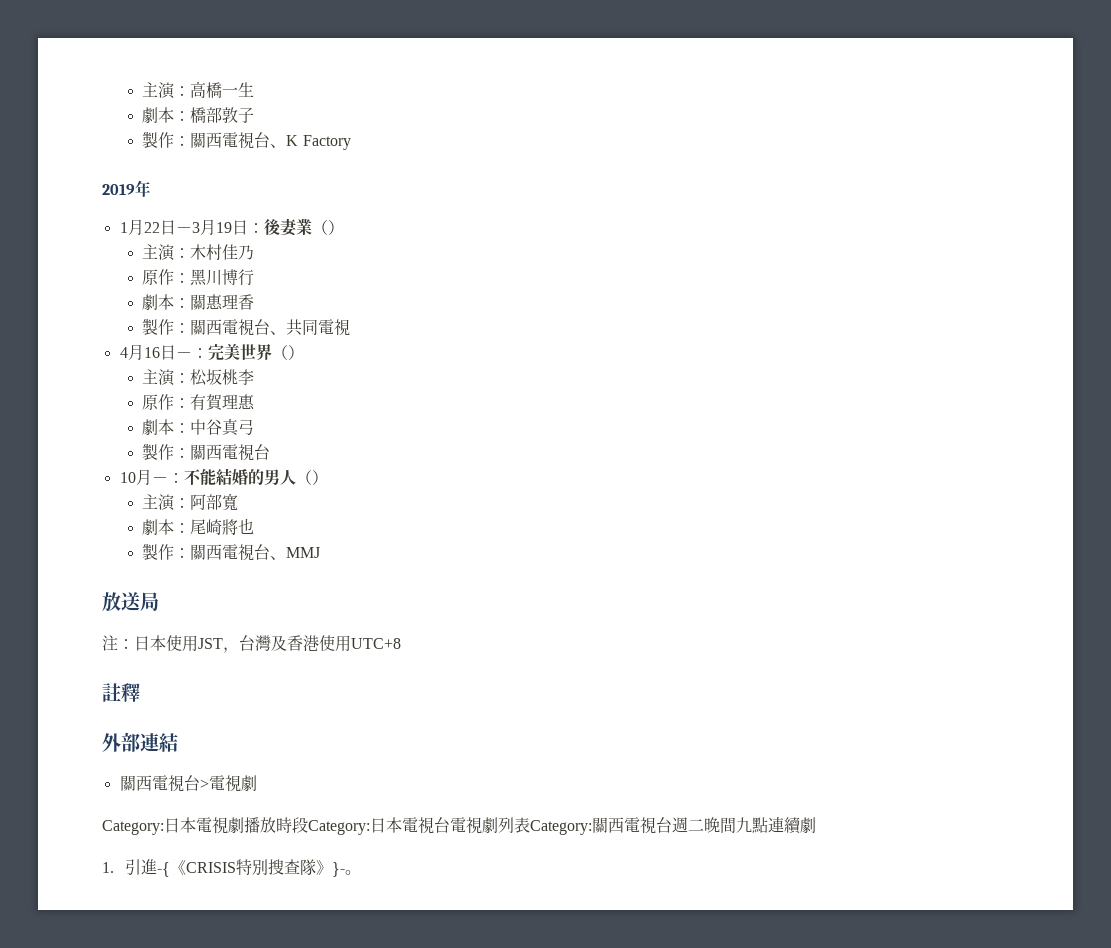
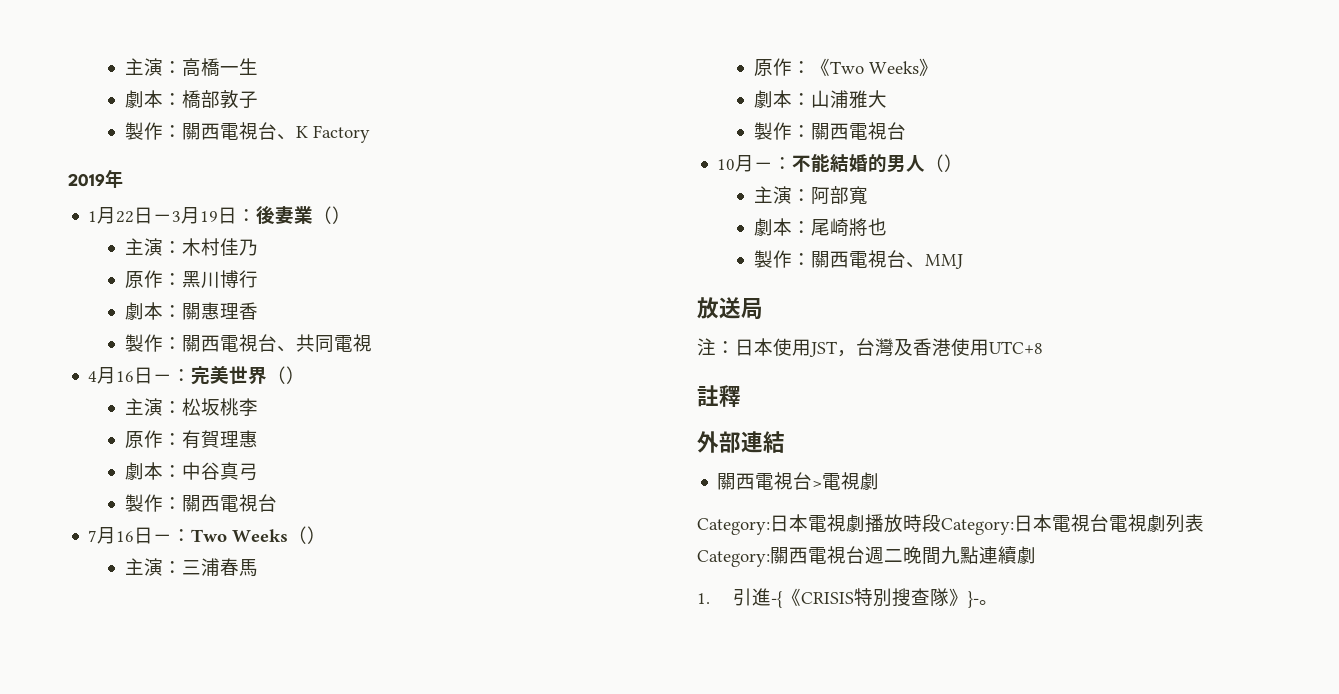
+ 7月16日－：Two Weeks（）
+ 主演：三浦春馬
+ 原作：《Two Weeks》
+ 劇本：山浦雅大
+ 製作：關西電視台

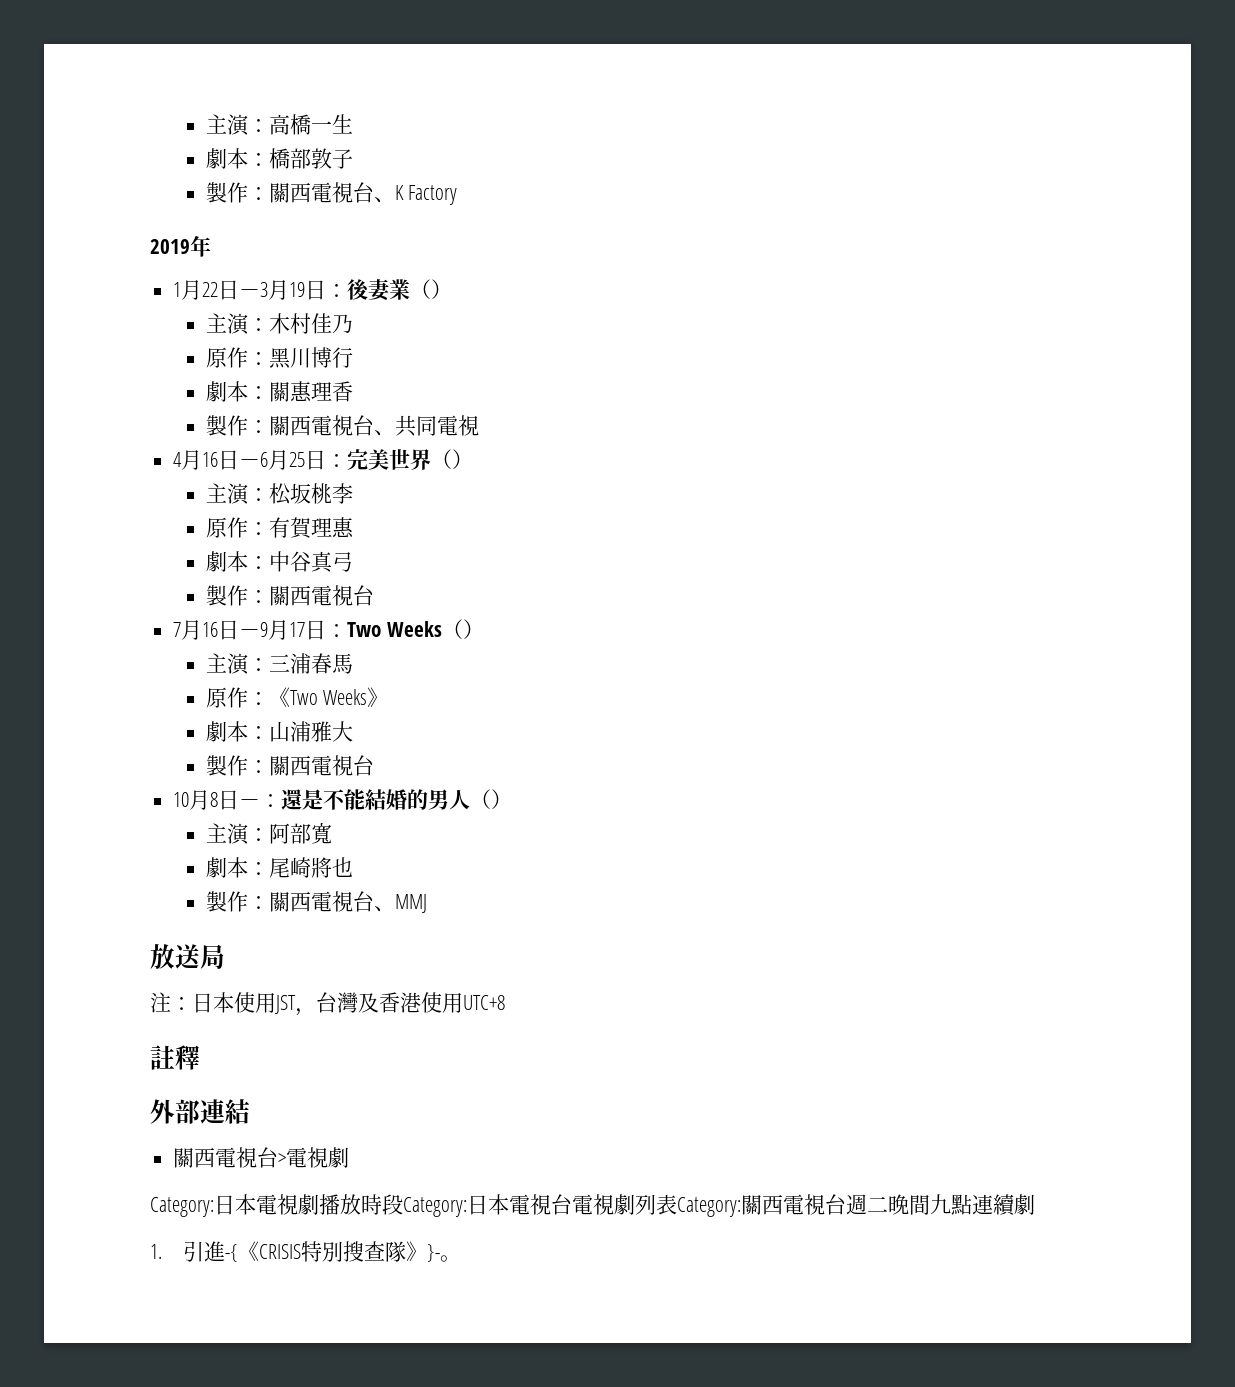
- 4月16日－：完美世界（）
+ 4月16日－6月25日：完美世界（）
- 7月16日－：Two Weeks（）
+ 7月16日－9月17日：Two Weeks（）
- 10月－：不能結婚的男人（）
+ 10月8日－：還是不能結婚的男人（）

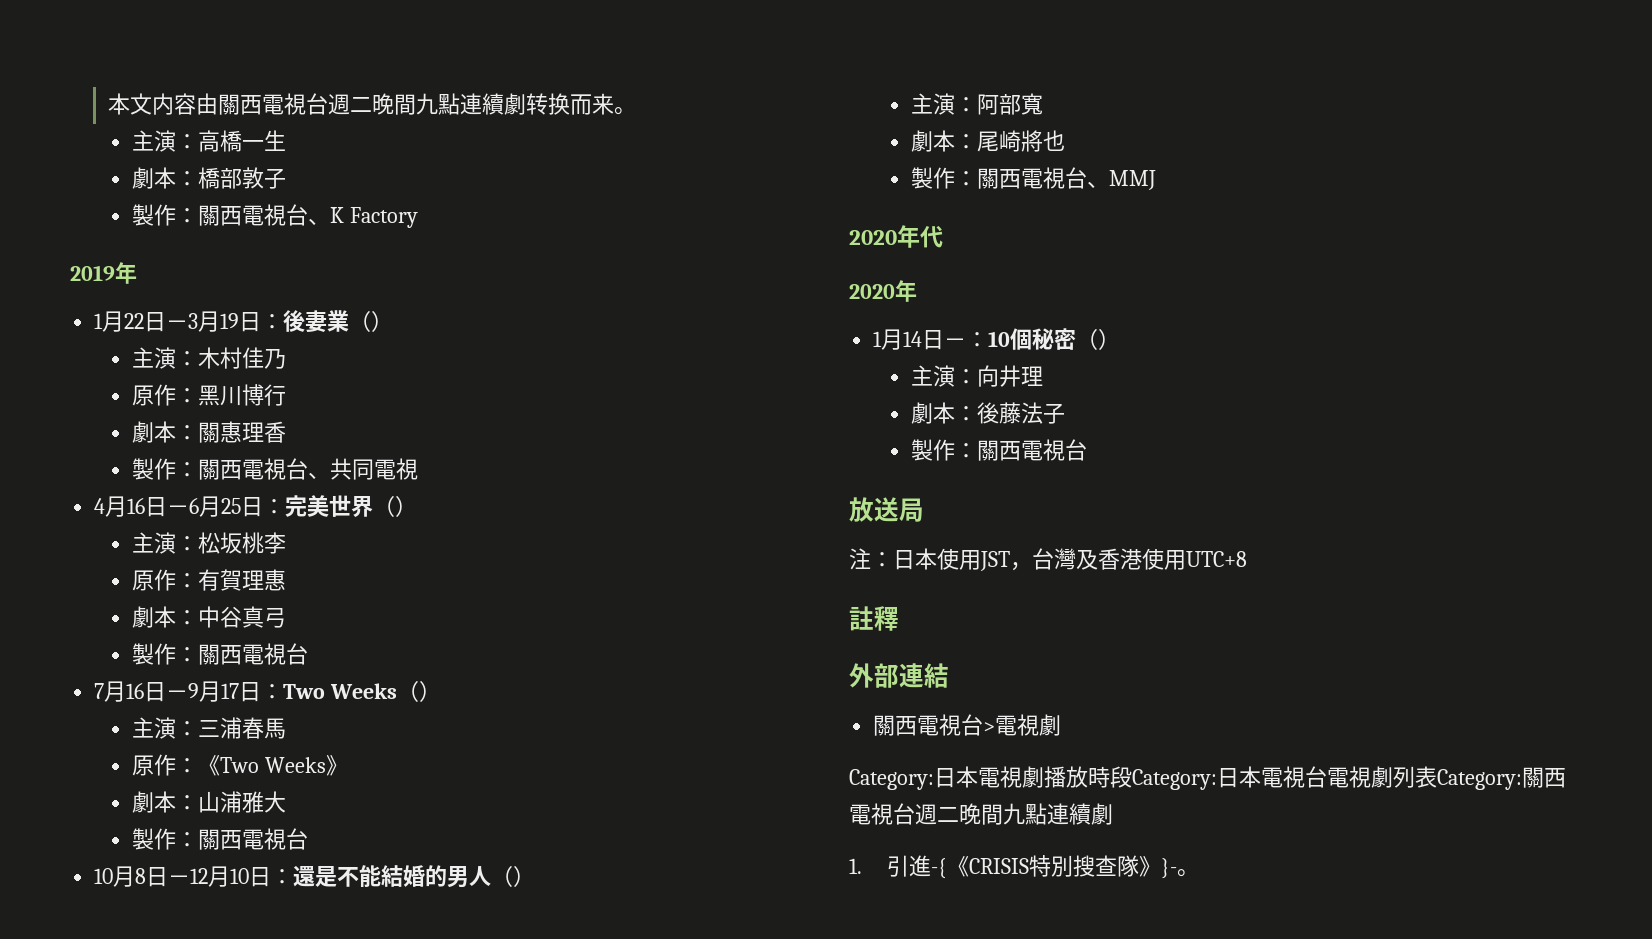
+ 本文内容由關西電視台週二晚間九點連續劇转换而来。
- 10月8日－：還是不能結婚的男人（）
+ 10月8日－12月10日：還是不能結婚的男人（）
+ 2020年代
+ 2020年
+ 1月14日－：10個秘密（）
+ 主演：向井理
+ 劇本：後藤法子
+ 製作：關西電視台

